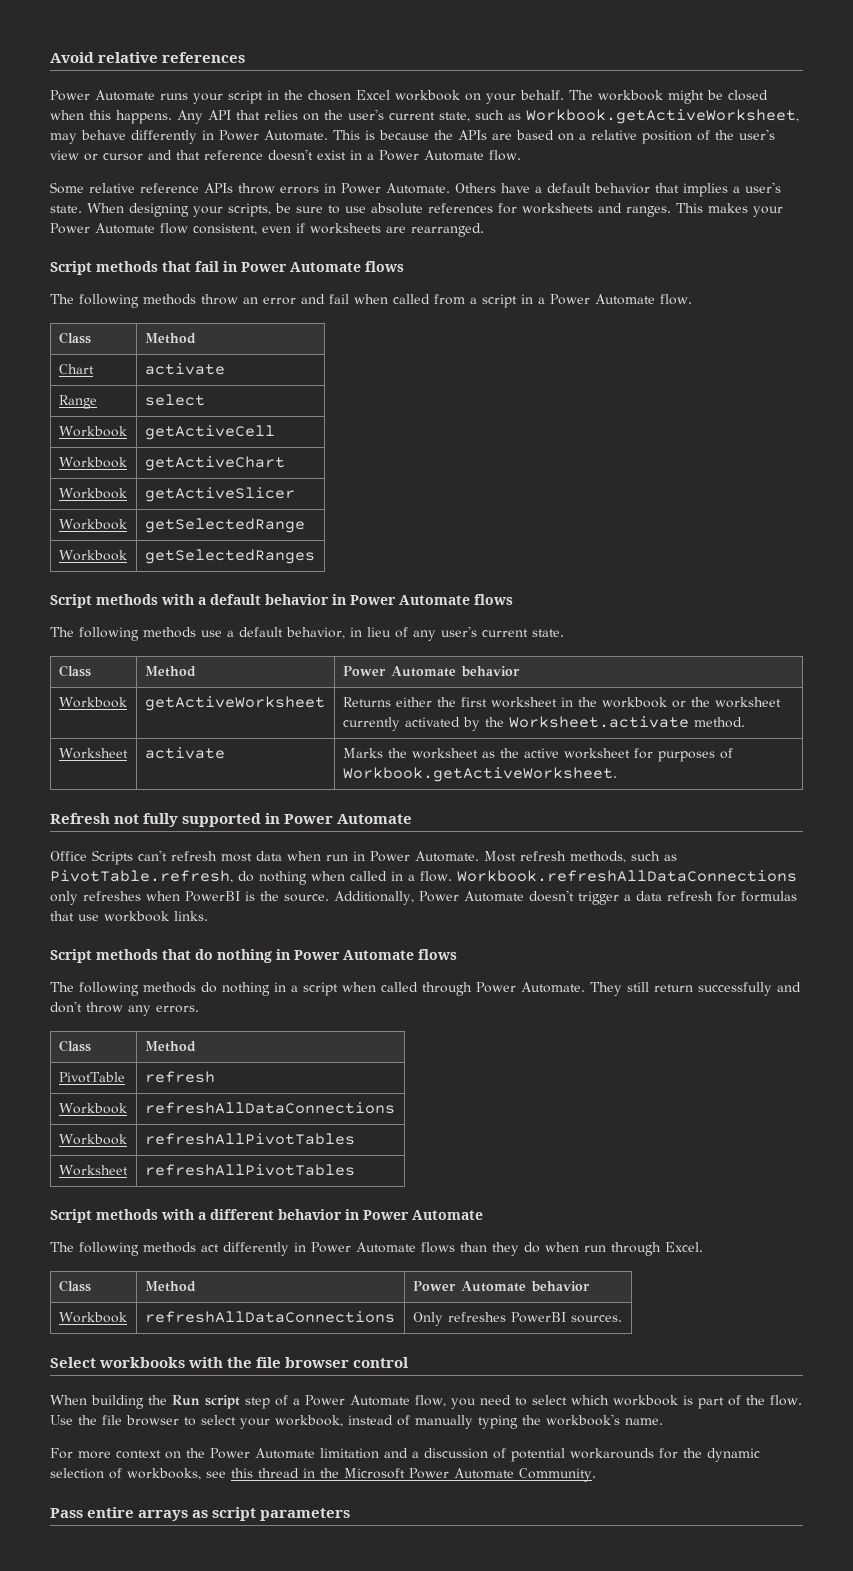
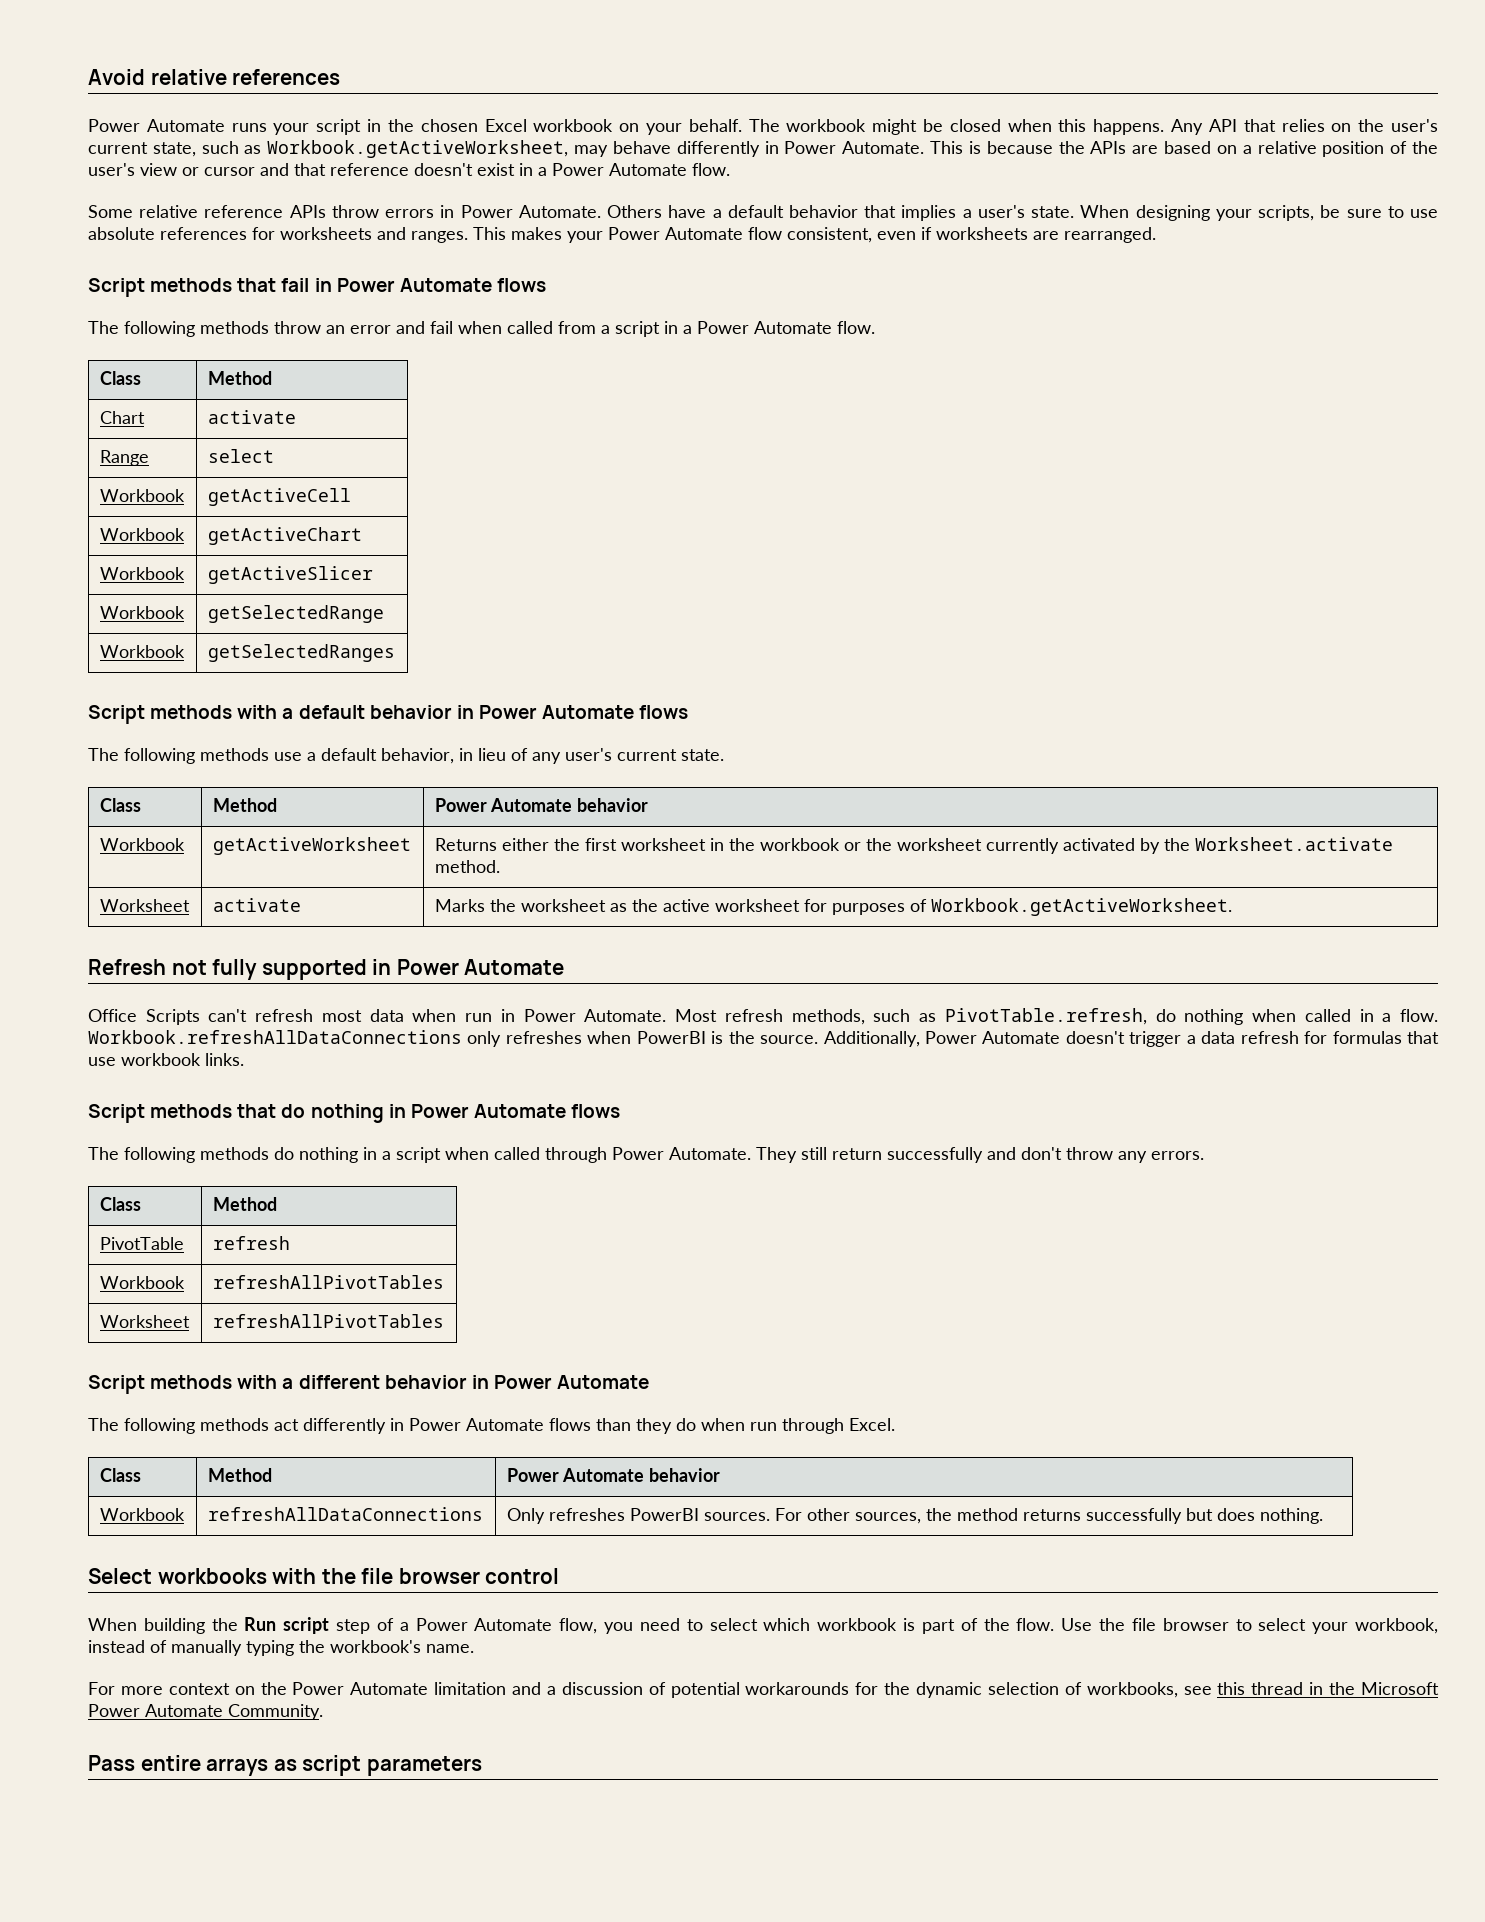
  PivotTable | refresh
- Workbook | refreshAllDataConnections
- Workbook | refreshAllDataConnections | Only refreshes PowerBI sources.
+ Workbook | refreshAllDataConnections | Only refreshes PowerBI sources. For other sources, the method returns successfully but does nothing.

